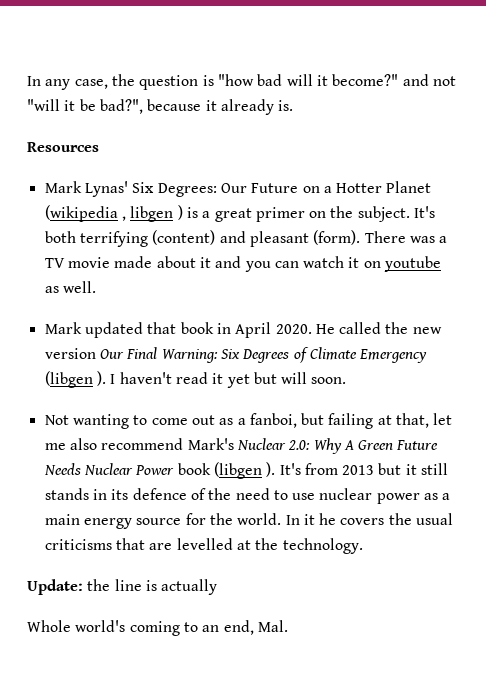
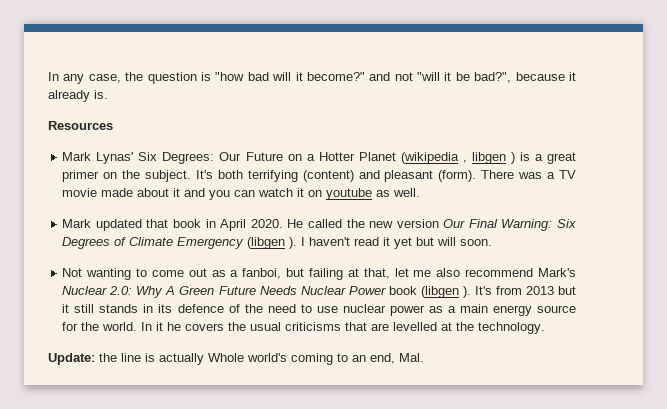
- Update: the line is actually
- Whole world's coming to an end, Mal.
+ Update: the line is actually Whole world's coming to an end, Mal.

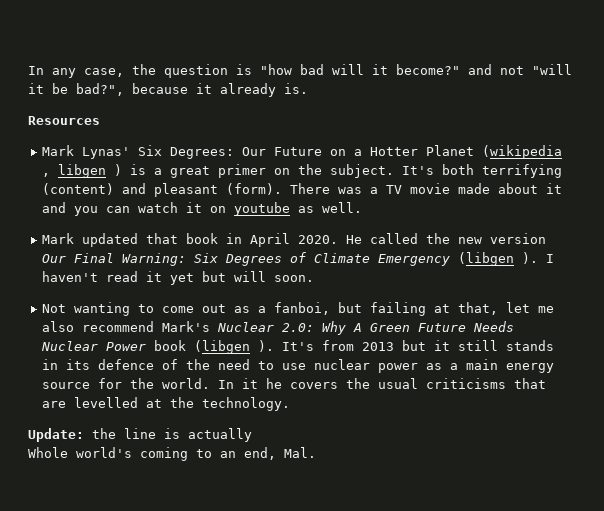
- Update: the line is actually Whole world's coming to an end, Mal.
+ Update: the line is actually
+ Whole world's coming to an end, Mal.

